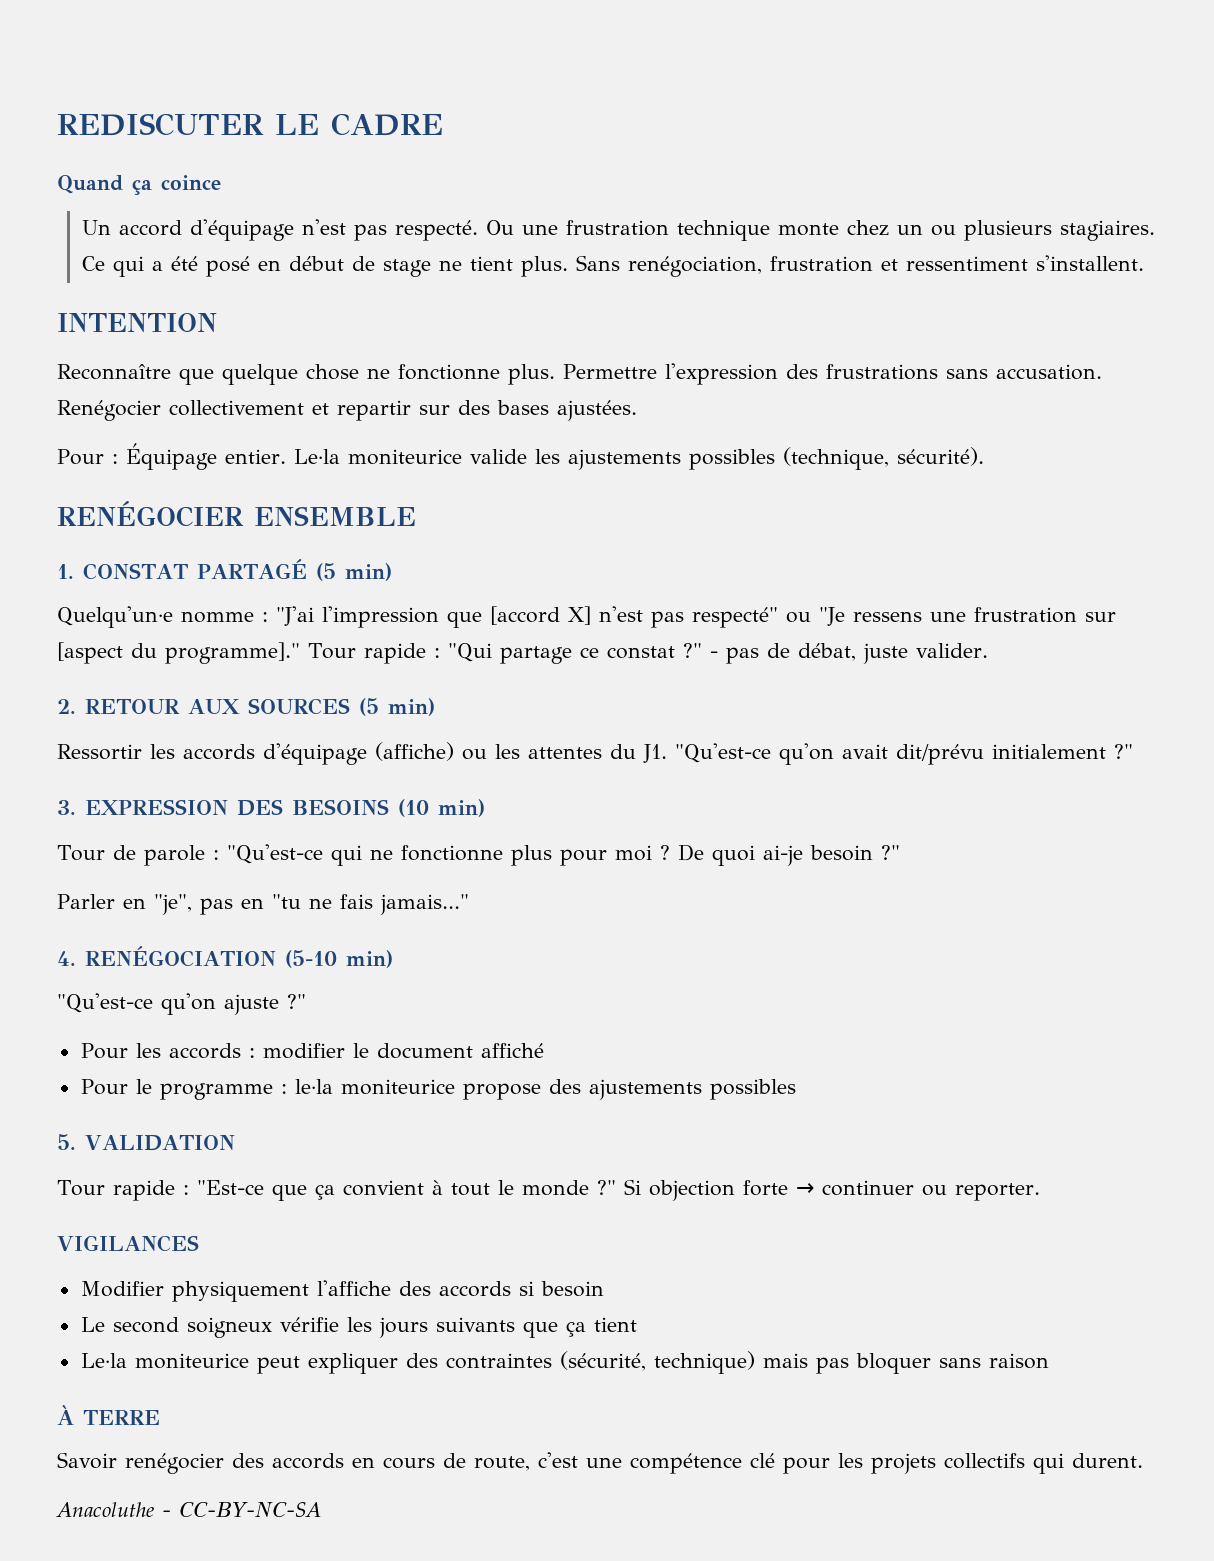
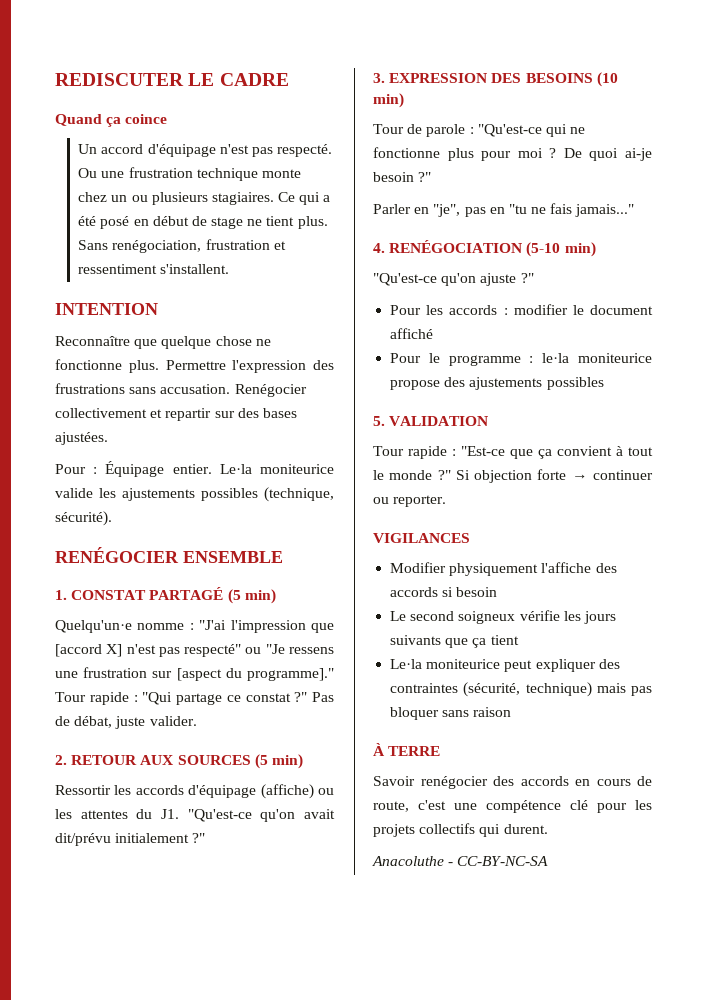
- - pas de débat, juste valider.
+ Pas de débat, juste valider.

